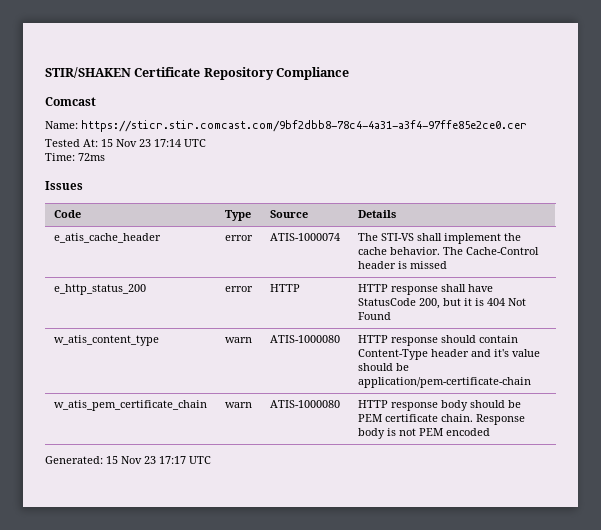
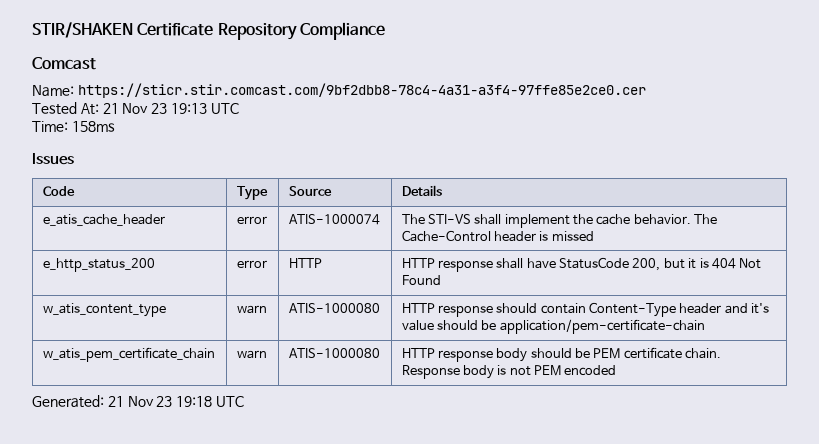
- Tested At: 15 Nov 23 17:14 UTC
+ Tested At: 21 Nov 23 19:13 UTC
- Time: 72ms
+ Time: 158ms
- Generated: 15 Nov 23 17:17 UTC
+ Generated: 21 Nov 23 19:18 UTC

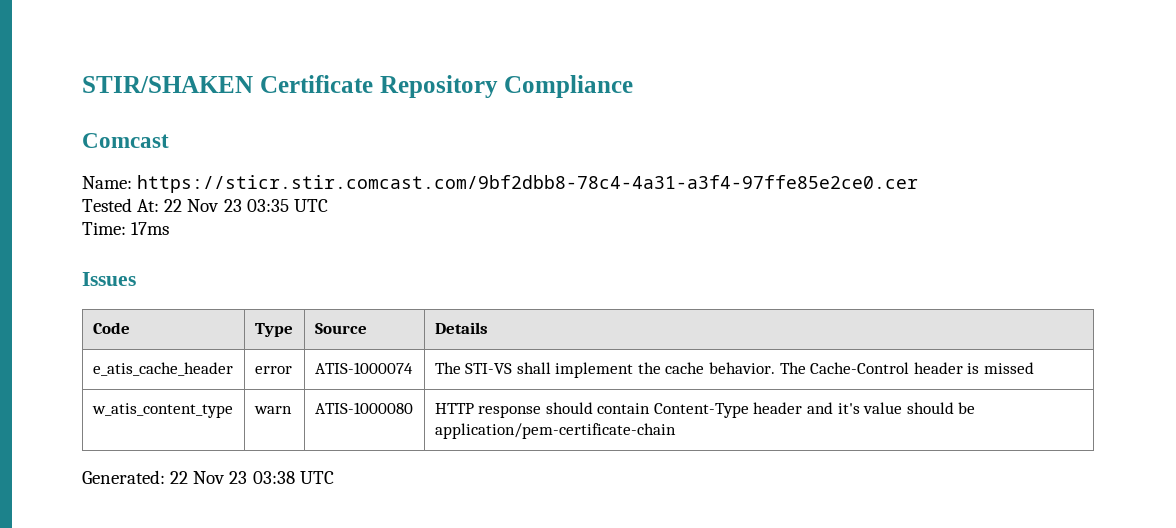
- Tested At: 21 Nov 23 19:13 UTC
+ Tested At: 22 Nov 23 03:35 UTC
- Time: 158ms
+ Time: 17ms
- e_http_status_200 | error | HTTP | HTTP response shall have StatusCode 200, but it is 404 Not Found
- w_atis_pem_certificate_chain | warn | ATIS-1000080 | HTTP response body should be PEM certificate chain. Response body is not PEM encoded
- Generated: 21 Nov 23 19:18 UTC
+ Generated: 22 Nov 23 03:38 UTC

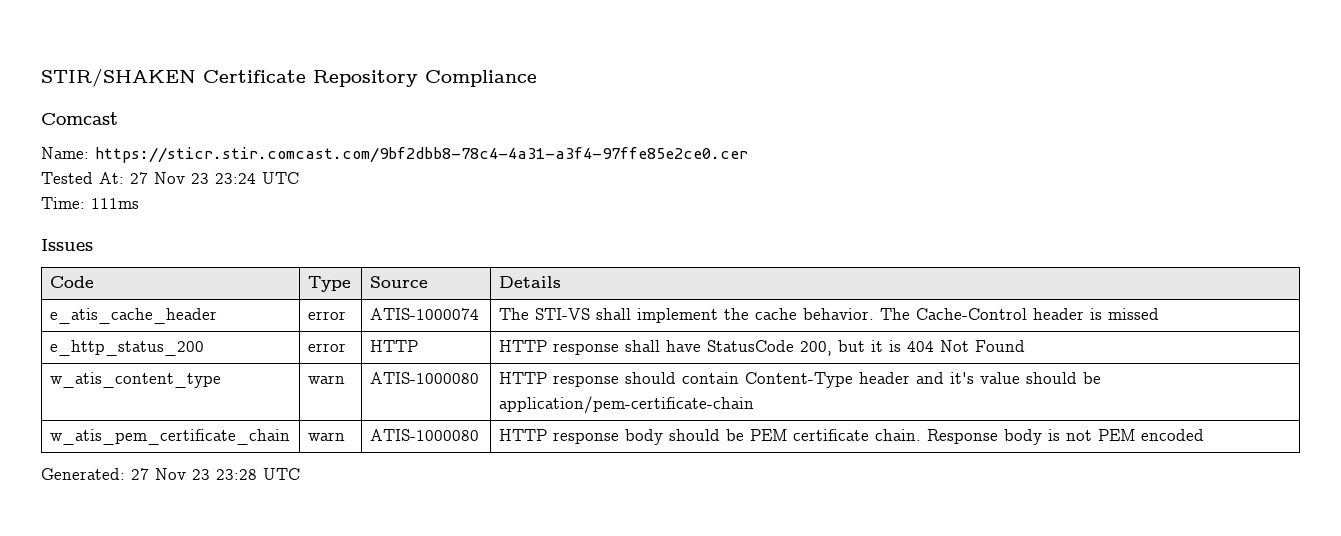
- Tested At: 22 Nov 23 03:35 UTC
+ Tested At: 27 Nov 23 23:24 UTC
- Time: 17ms
+ Time: 111ms
+ e_http_status_200 | error | HTTP | HTTP response shall have StatusCode 200, but it is 404 Not Found
+ w_atis_pem_certificate_chain | warn | ATIS-1000080 | HTTP response body should be PEM certificate chain. Response body is not PEM encoded
- Generated: 22 Nov 23 03:38 UTC
+ Generated: 27 Nov 23 23:28 UTC

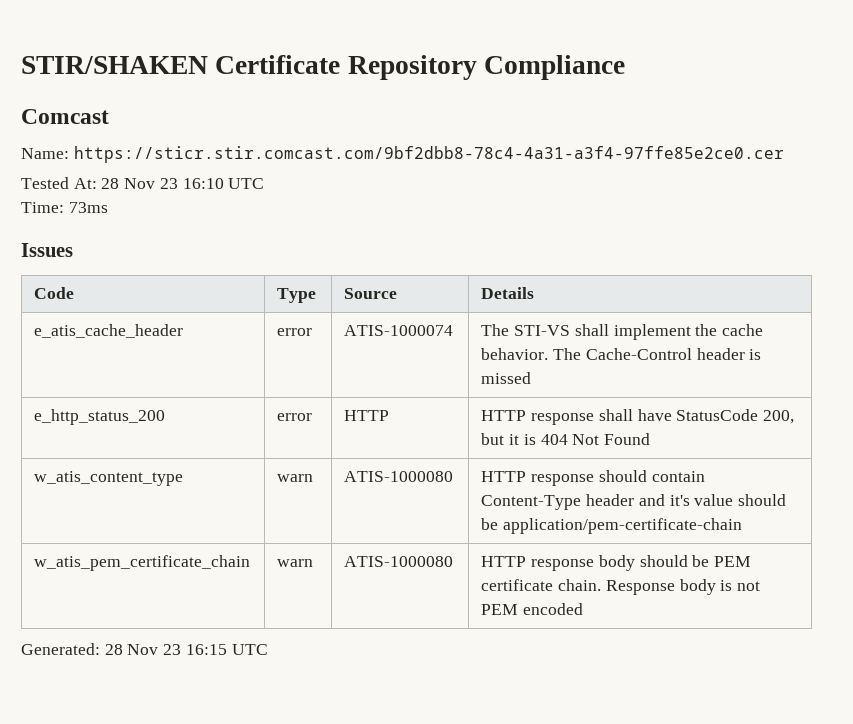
- Tested At: 27 Nov 23 23:24 UTC
+ Tested At: 28 Nov 23 16:10 UTC
- Time: 111ms
+ Time: 73ms
- Generated: 27 Nov 23 23:28 UTC
+ Generated: 28 Nov 23 16:15 UTC

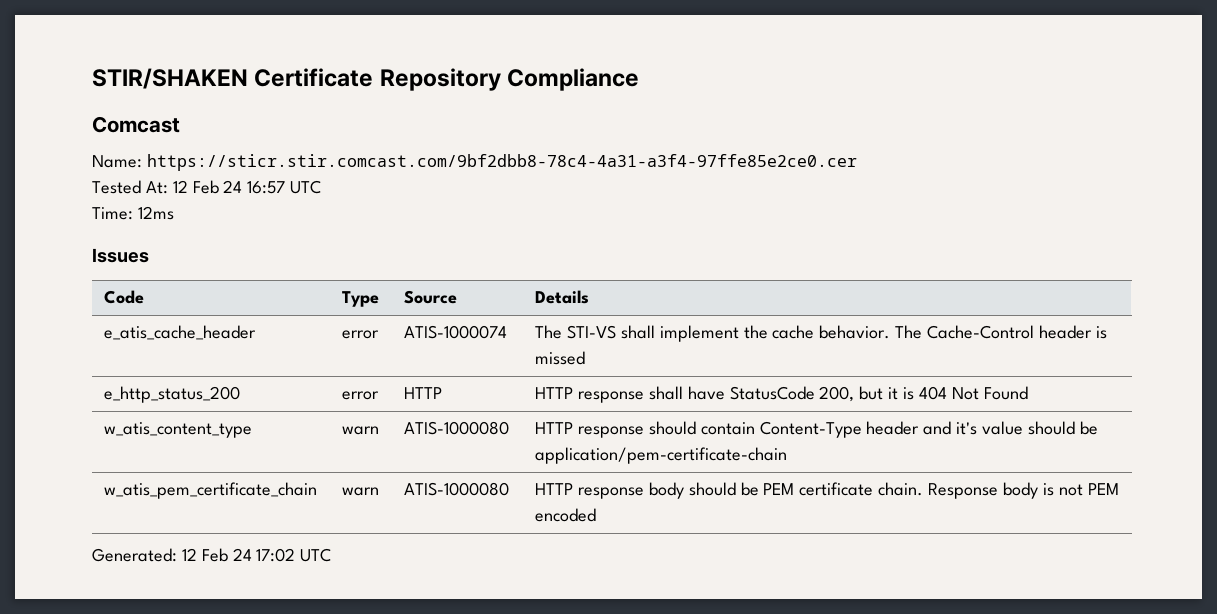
- Tested At: 28 Nov 23 16:10 UTC
+ Tested At: 12 Feb 24 16:57 UTC
- Time: 73ms
+ Time: 12ms
- Generated: 28 Nov 23 16:15 UTC
+ Generated: 12 Feb 24 17:02 UTC

